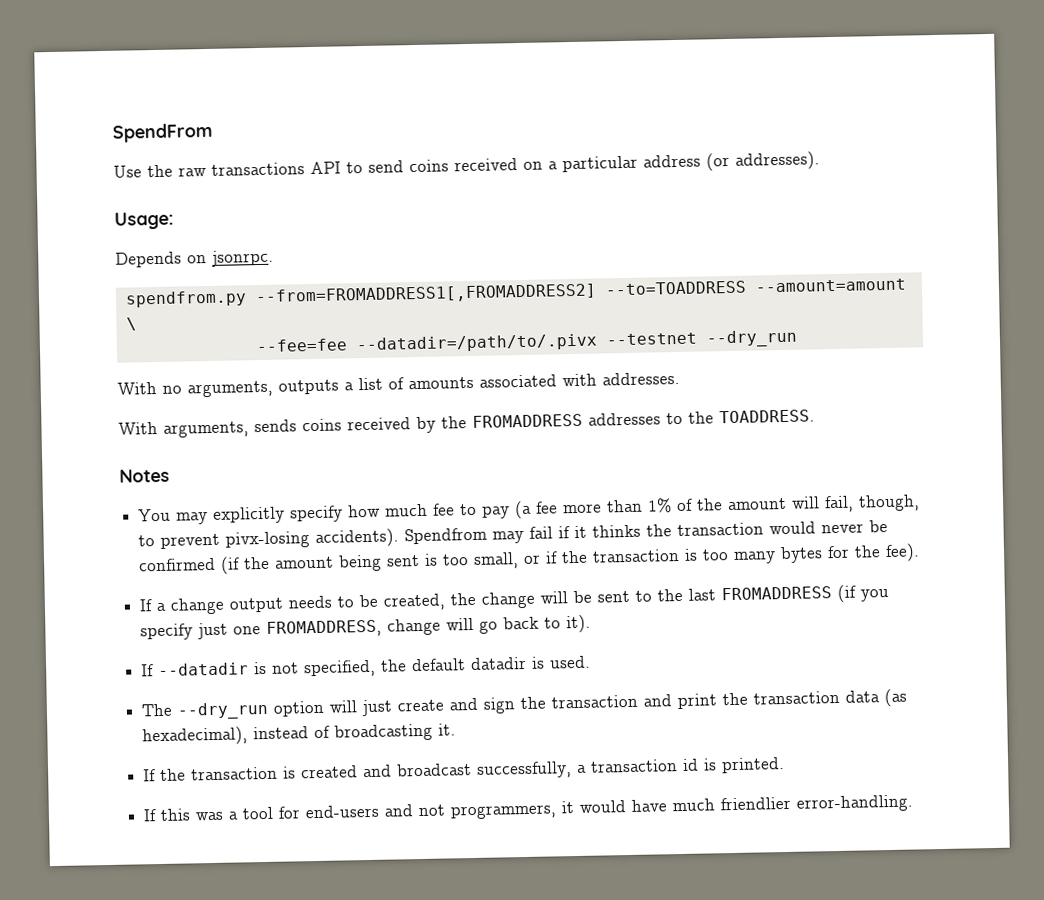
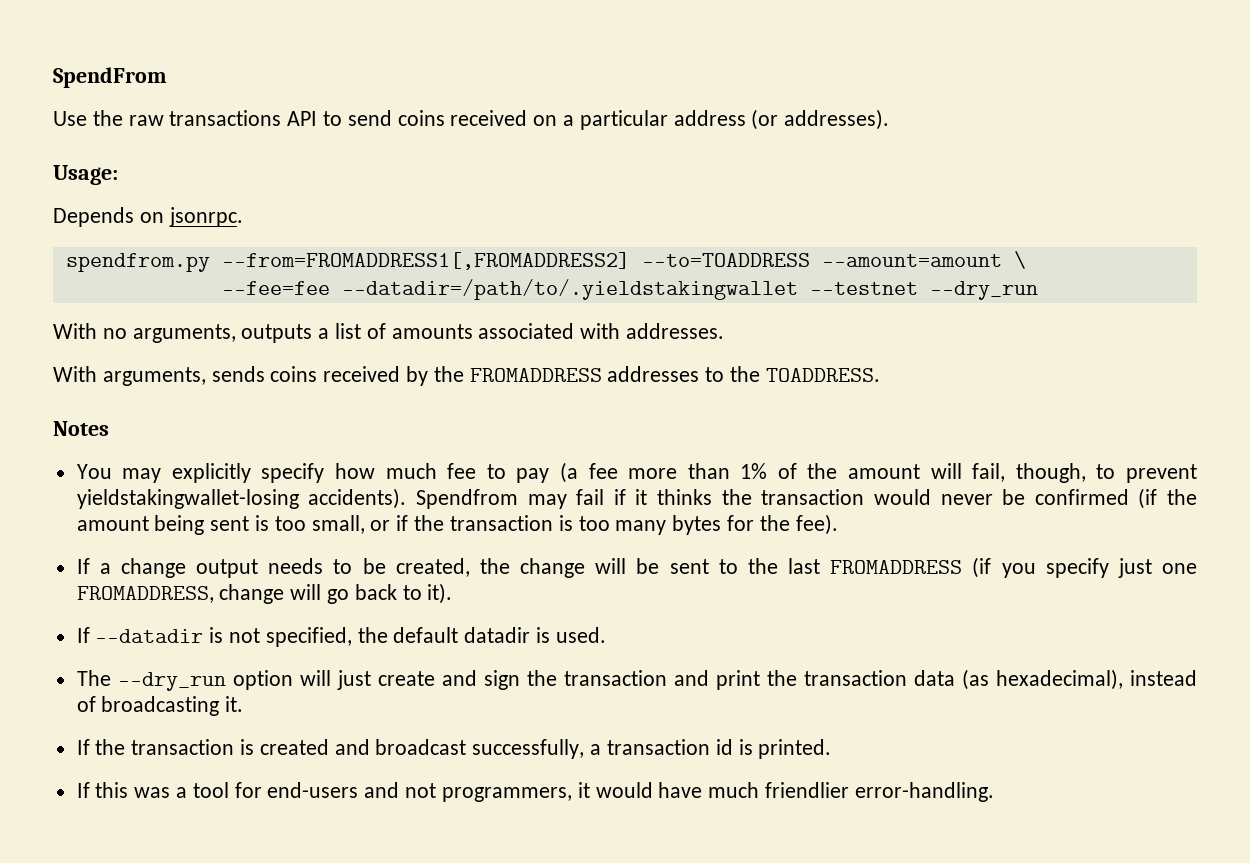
- --fee=fee --datadir=/path/to/.pivx --testnet --dry_run
+ --fee=fee --datadir=/path/to/.yieldstakingwallet --testnet --dry_run
- You may explicitly specify how much fee to pay (a fee more than 1% of the amount will fail, though, to prevent pivx-losing accidents).
+ You may explicitly specify how much fee to pay (a fee more than 1% of the amount will fail, though, to prevent yieldstakingwallet-losing accidents).

